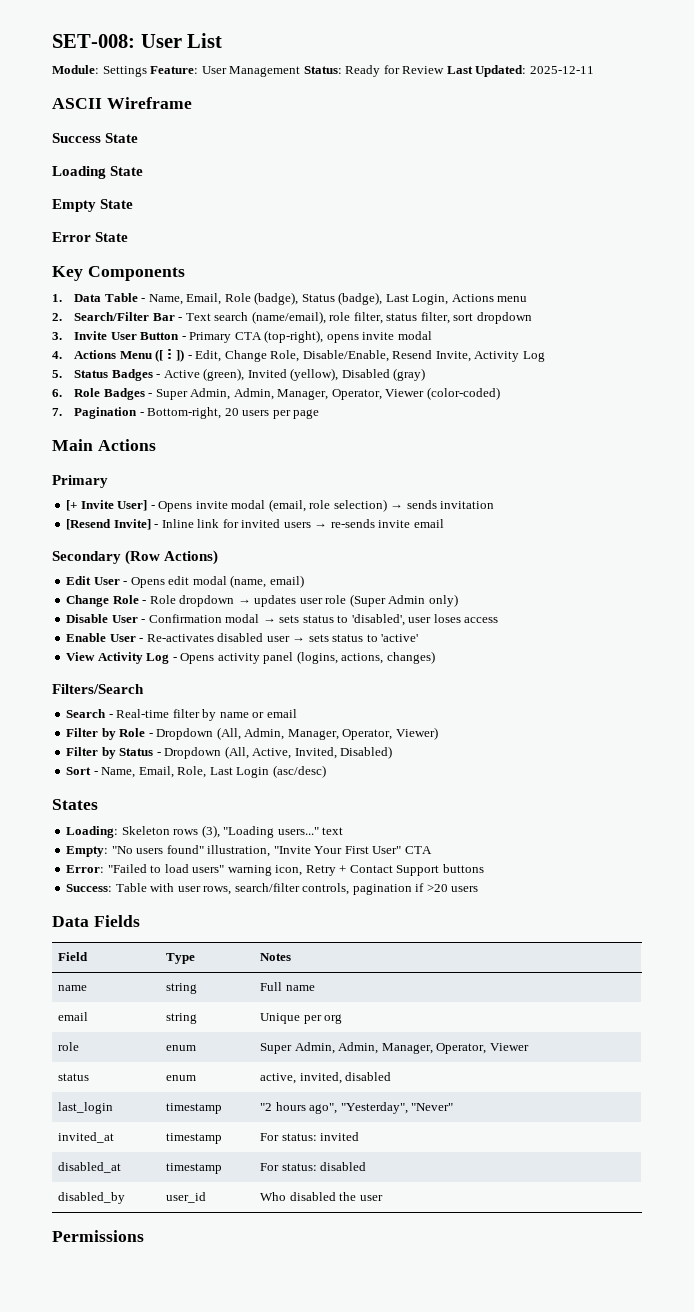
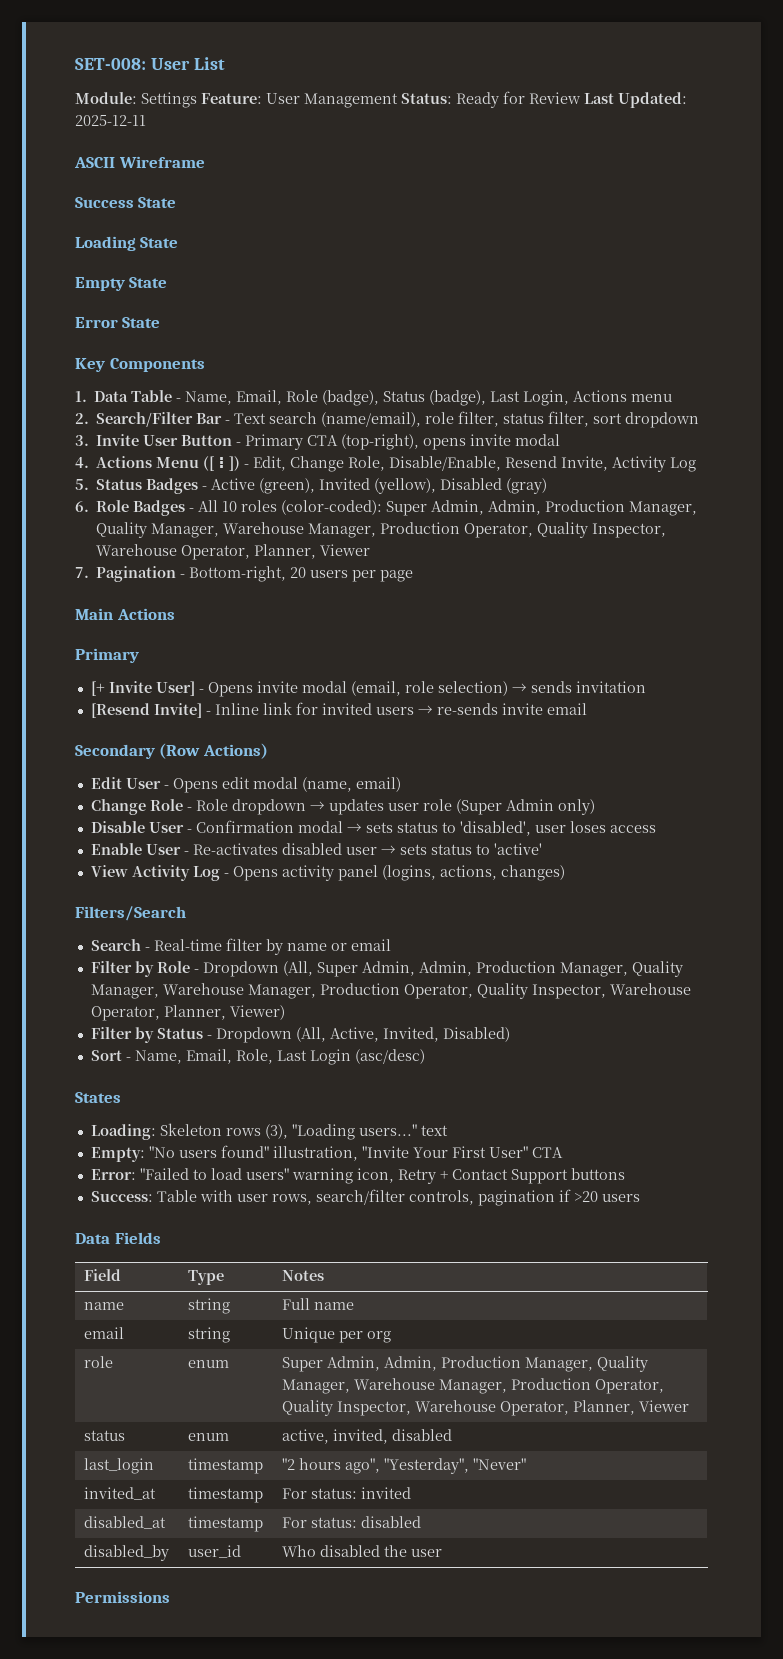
- 6. Role Badges - Super Admin, Admin, Manager, Operator, Viewer (color-coded)
+ 6. Role Badges - All 10 roles (color-coded): Super Admin, Admin, Production Manager, Quality Manager, Warehouse Manager, Production Operator, Quality Inspector, Warehouse Operator, Planner, Viewer
- Filter by Role - Dropdown (All, Admin, Manager, Operator, Viewer)
+ Filter by Role - Dropdown (All, Super Admin, Admin, Production Manager, Quality Manager, Warehouse Manager, Production Operator, Quality Inspector, Warehouse Operator, Planner, Viewer)
- role | enum | Super Admin, Admin, Manager, Operator, Viewer
+ role | enum | Super Admin, Admin, Production Manager, Quality Manager, Warehouse Manager, Production Operator, Quality Inspector, Warehouse Operator, Planner, Viewer

